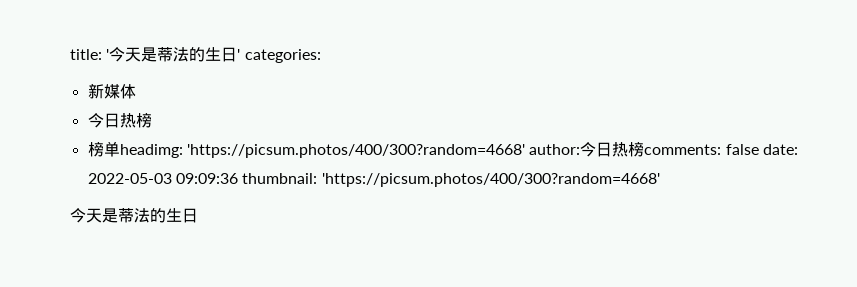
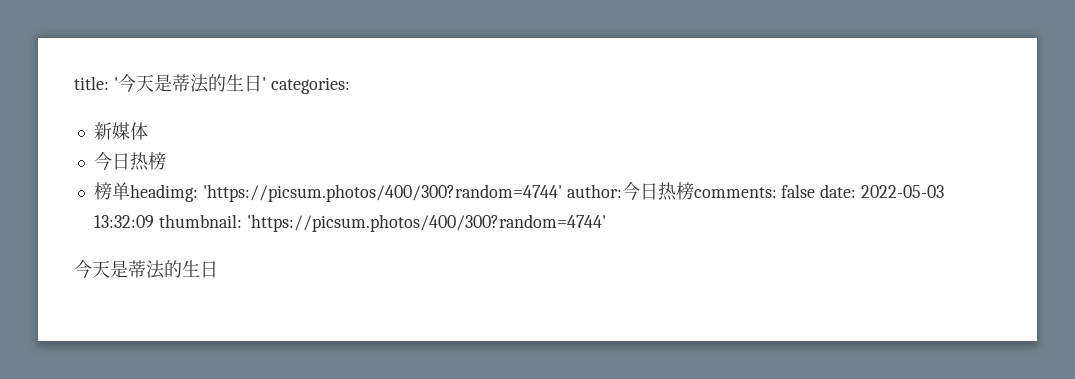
- 榜单headimg: 'https://picsum.photos/400/300?random=4668' author:今日热榜comments: false date: 2022-05-03 09:09:36 thumbnail: 'https://picsum.photos/400/300?random=4668'
+ 榜单headimg: 'https://picsum.photos/400/300?random=4744' author:今日热榜comments: false date: 2022-05-03 13:32:09 thumbnail: 'https://picsum.photos/400/300?random=4744'

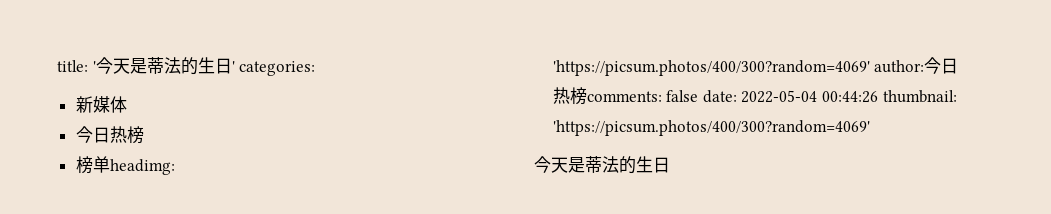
- 榜单headimg: 'https://picsum.photos/400/300?random=4744' author:今日热榜comments: false date: 2022-05-03 13:32:09 thumbnail: 'https://picsum.photos/400/300?random=4744'
+ 榜单headimg: 'https://picsum.photos/400/300?random=4069' author:今日热榜comments: false date: 2022-05-04 00:44:26 thumbnail: 'https://picsum.photos/400/300?random=4069'

